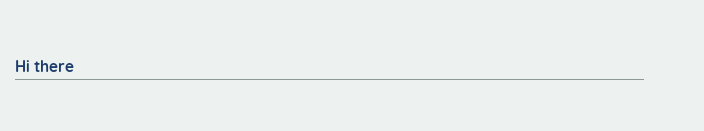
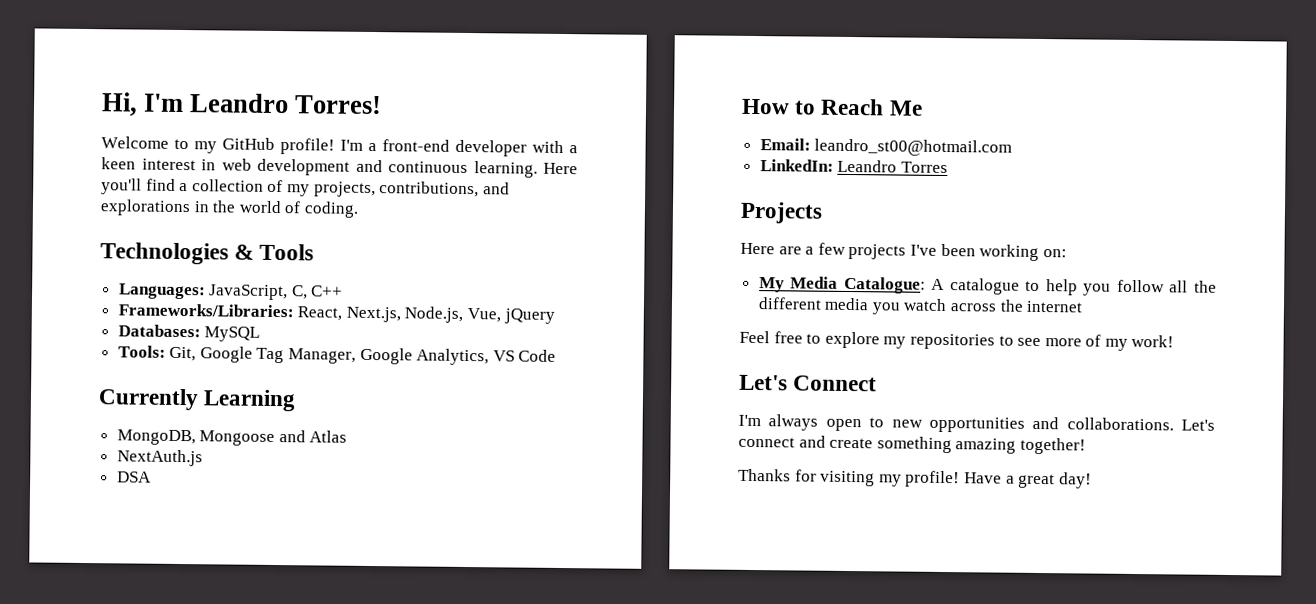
- Hi there
+ Hi, I'm Leandro Torres!
+ Welcome to my GitHub profile! I'm a front-end developer with a keen interest in web development and continuous learning. Here you'll find a collection of my projects, contributions, and explorations in the world of coding.
+ Technologies & Tools
+ Languages: JavaScript, C, C++
+ Frameworks/Libraries: React, Next.js, Node.js, Vue, jQuery
+ Databases: MySQL
+ Tools: Git, Google Tag Manager, Google Analytics, VS Code
+ Currently Learning
+ MongoDB, Mongoose and Atlas
+ NextAuth.js
+ DSA
+ How to Reach Me
+ Email: leandro_st00@hotmail.com
+ LinkedIn: Leandro Torres
+ Projects
+ Here are a few projects I've been working on:
+ My Media Catalogue: A catalogue to help you follow all the different media you watch across the internet
+ Feel free to explore my repositories to see more of my work!
+ Let's Connect
+ I'm always open to new opportunities and collaborations. Let's connect and create something amazing together!
+ Thanks for visiting my profile! Have a great day!

